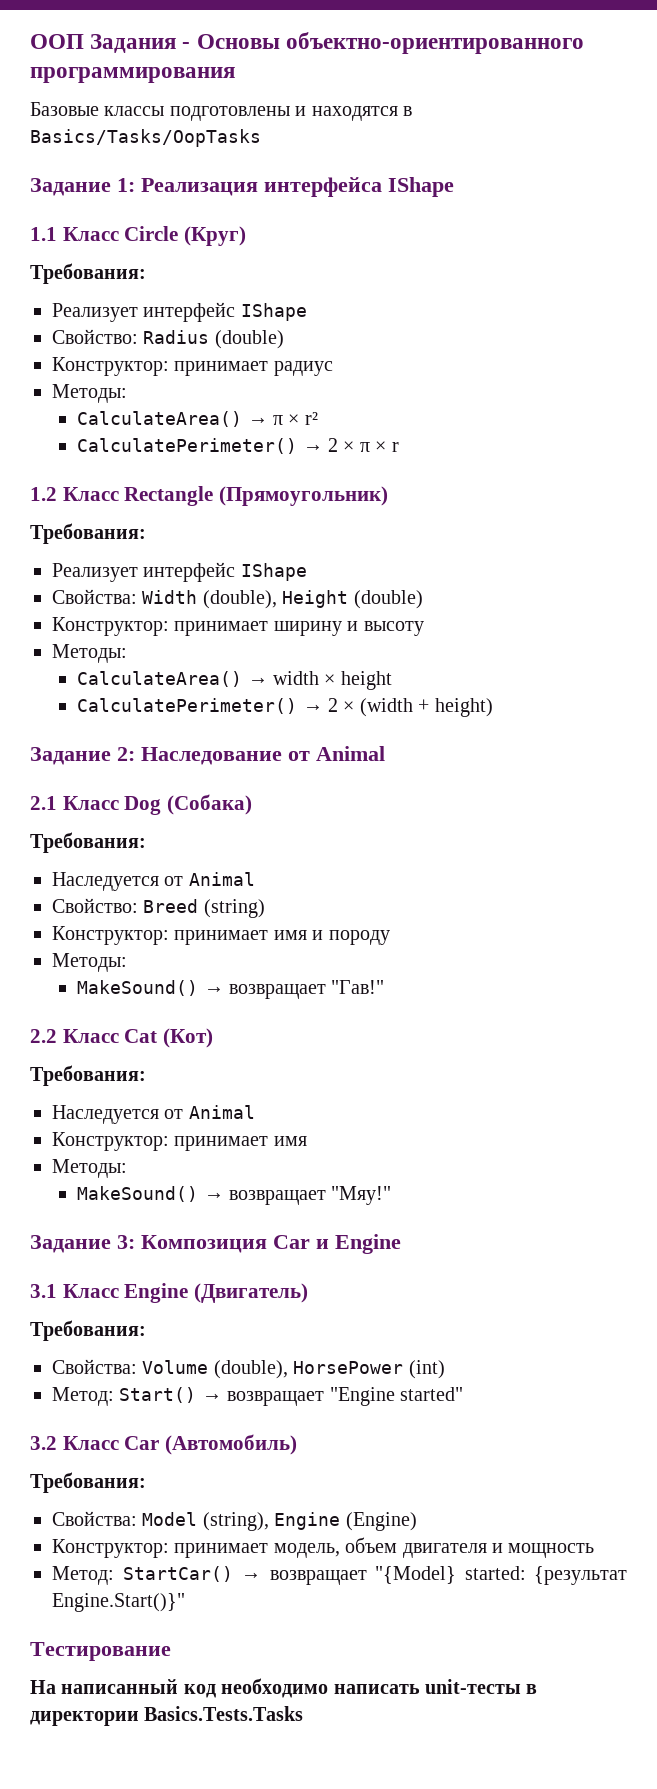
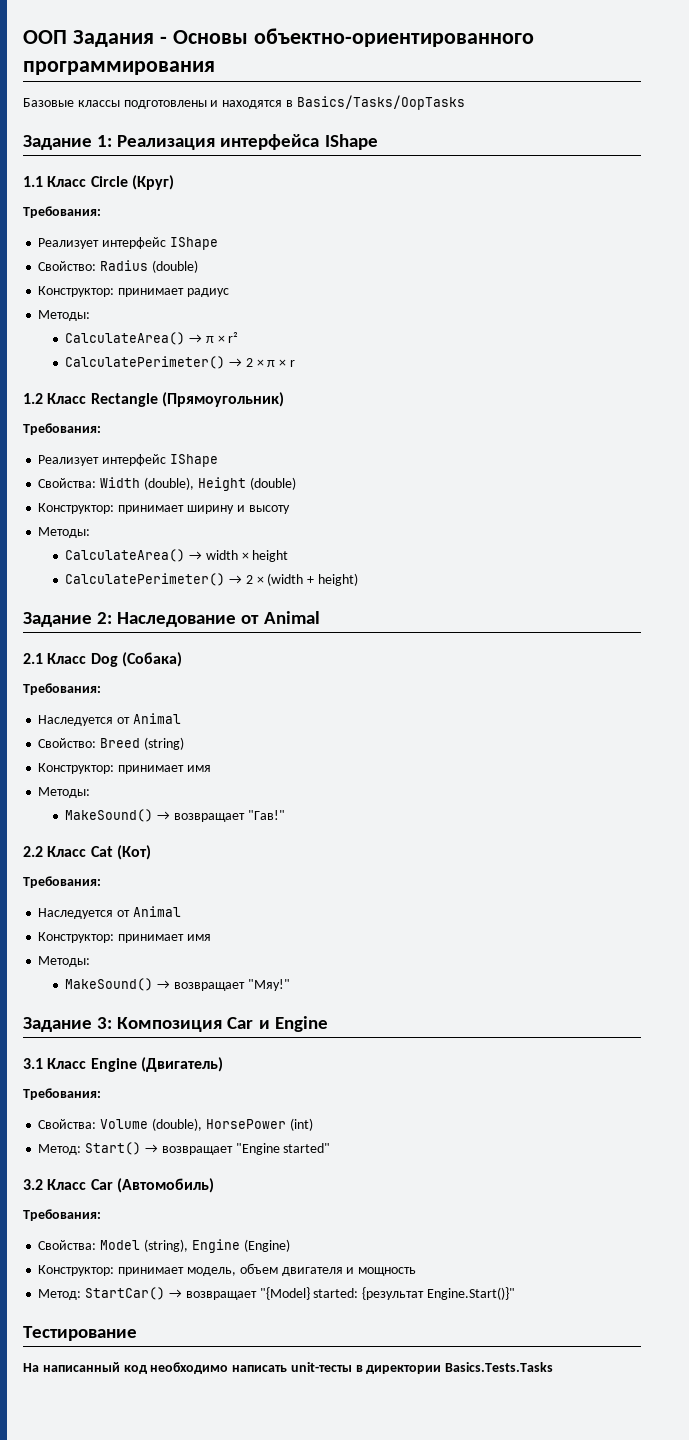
  Свойство: Breed (string)
- Конструктор: принимает имя и породу
+ Конструктор: принимает имя

